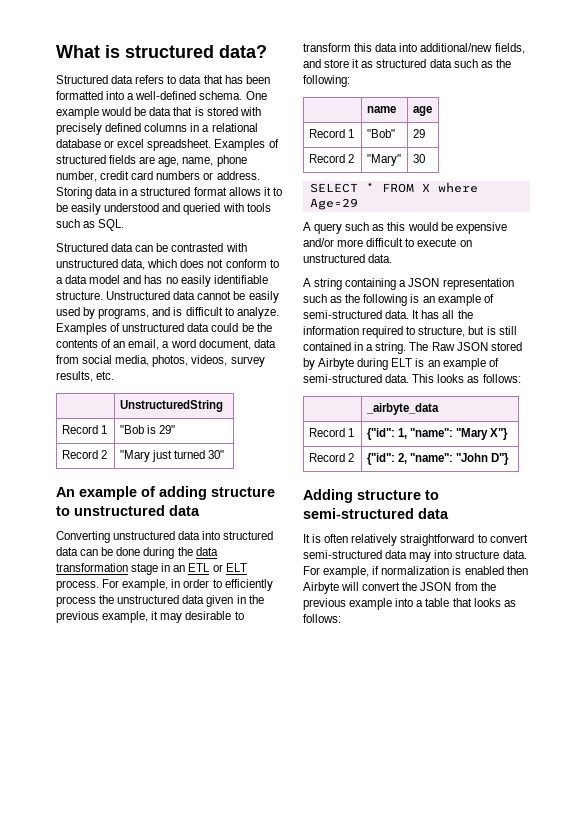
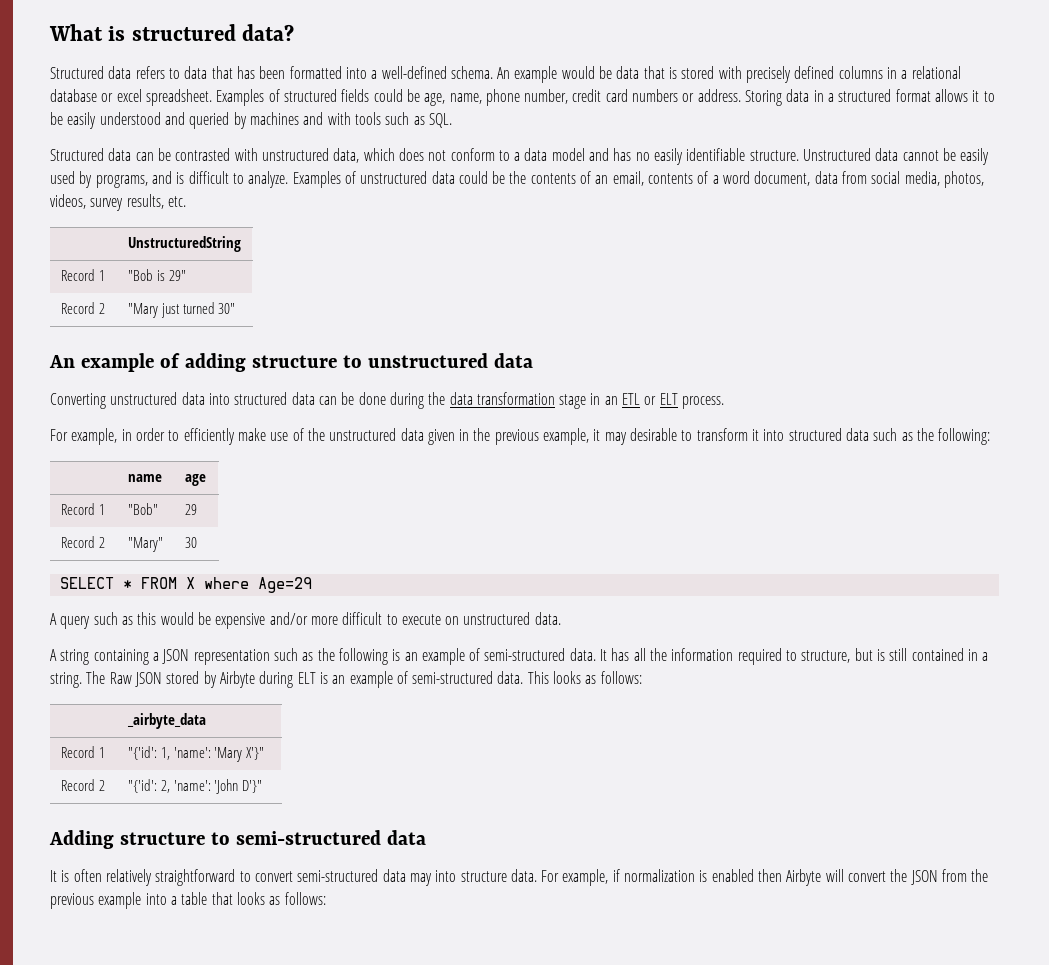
- One example would be data that is stored with precisely defined columns in a relational database or excel spreadsheet.
+ An example would be data that is stored with precisely defined columns in a relational database or excel spreadsheet.
- Examples of structured fields are age, name, phone number, credit card numbers or address.
+ Examples of structured fields could be age, name, phone number, credit card numbers or address.
- Storing data in a structured format allows it to be easily understood and queried with tools such as SQL.
+ Storing data in a structured format allows it to be easily understood and queried by machines and with tools such as SQL.
- Examples of unstructured data could be the contents of an email, a word document, data from social media, photos, videos, survey results, etc.
+ Examples of unstructured data could be the contents of an email, contents of a word document, data from social media, photos, videos, survey results, etc.
- Converting unstructured data into structured data can be done during the data transformation stage in an ETL or ELT process. For example, in order to efficiently process the unstructured data given in the previous example, it may desirable to transform this data into additional/new fields, and store it as structured data such as the following:
+ Converting unstructured data into structured data can be done during the data transformation stage in an ETL or ELT process.
+ For example, in order to efficiently make use of the unstructured data given in the previous example, it may desirable to transform it into structured data such as the following:
- Record 1 | {"id": 1, "name": "Mary X"}
- Record 2 | {"id": 2, "name": "John D"}
+ Record 1 | "{'id': 1, 'name': 'Mary X'}"
+ Record 2 | "{'id': 2, 'name': 'John D'}"

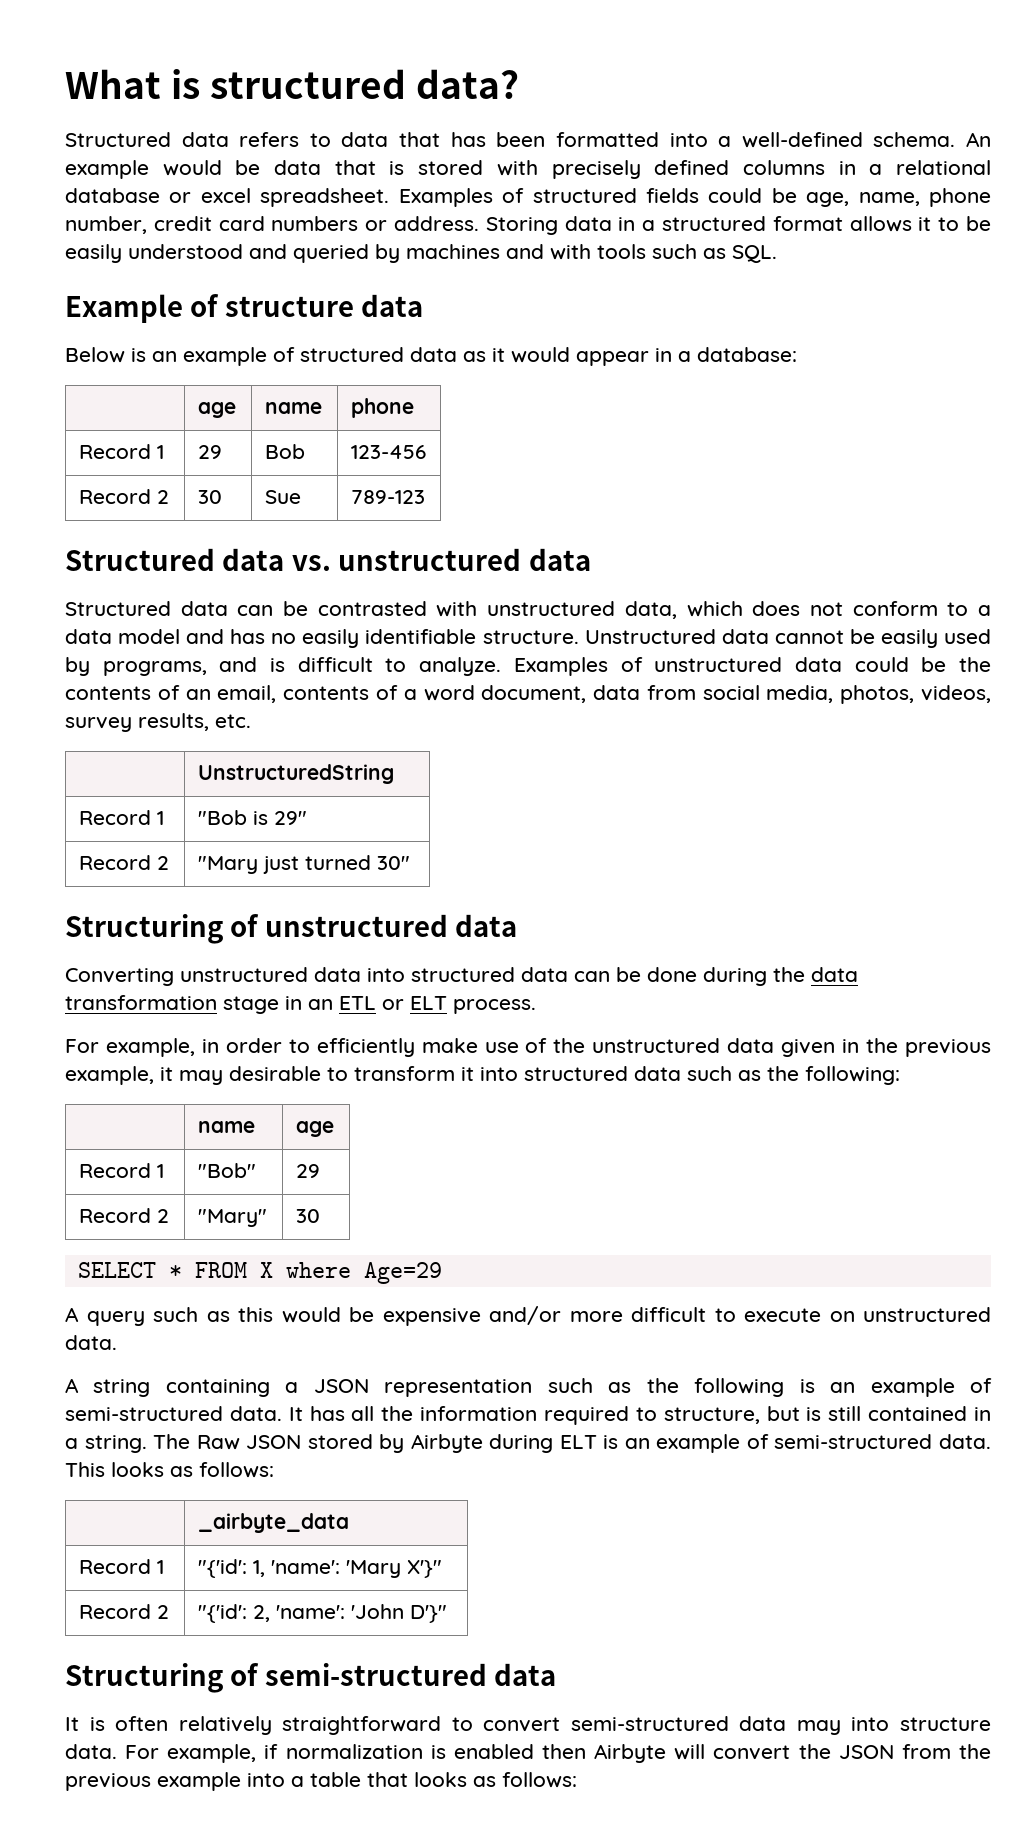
+ Example of structure data
+ Below is an example of structured data as it would appear in a database:
+ | age | name | phone
+ Record 1 | 29 | Bob | 123-456
+ Record 2 | 30 | Sue | 789-123
+ Structured data vs. unstructured data
- An example of adding structure to unstructured data
+ Structuring of unstructured data
- Adding structure to semi-structured data
+ Structuring of semi-structured data

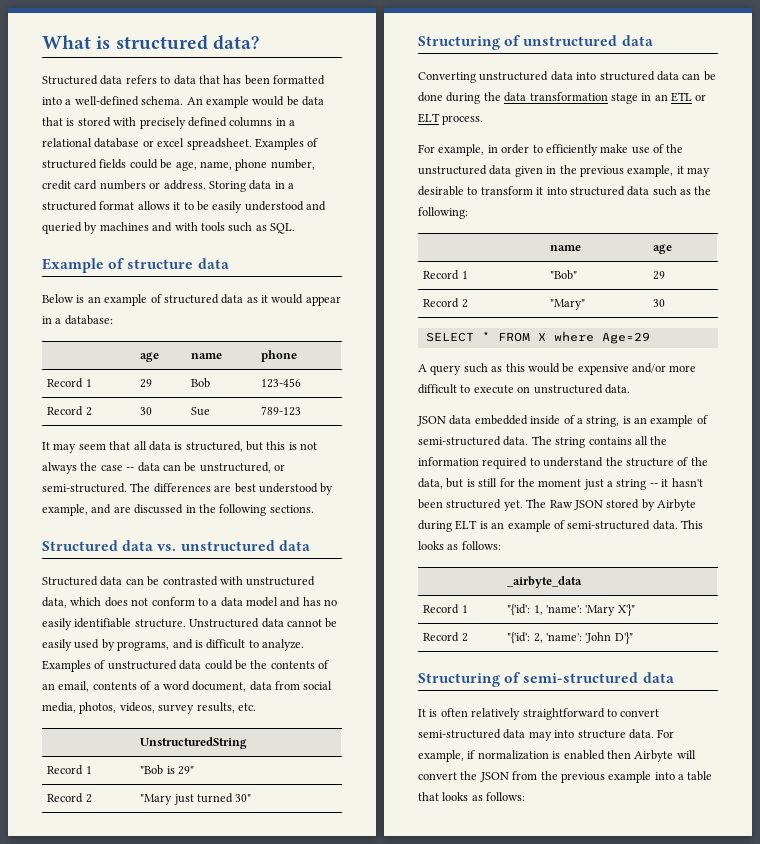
+ It may seem that all data is structured, but this is not always the case -- data can be unstructured, or semi-structured. The differences are best understood by example, and are discussed in the following sections.
- A string containing a JSON representation such as the following is an example of semi-structured data. It has all the information required to structure, but is still contained in a string.
+ JSON data embedded inside of a string, is an example of semi-structured data. The string contains all the information required to understand the structure of the data, but is still for the moment just a string -- it hasn't been structured yet.

